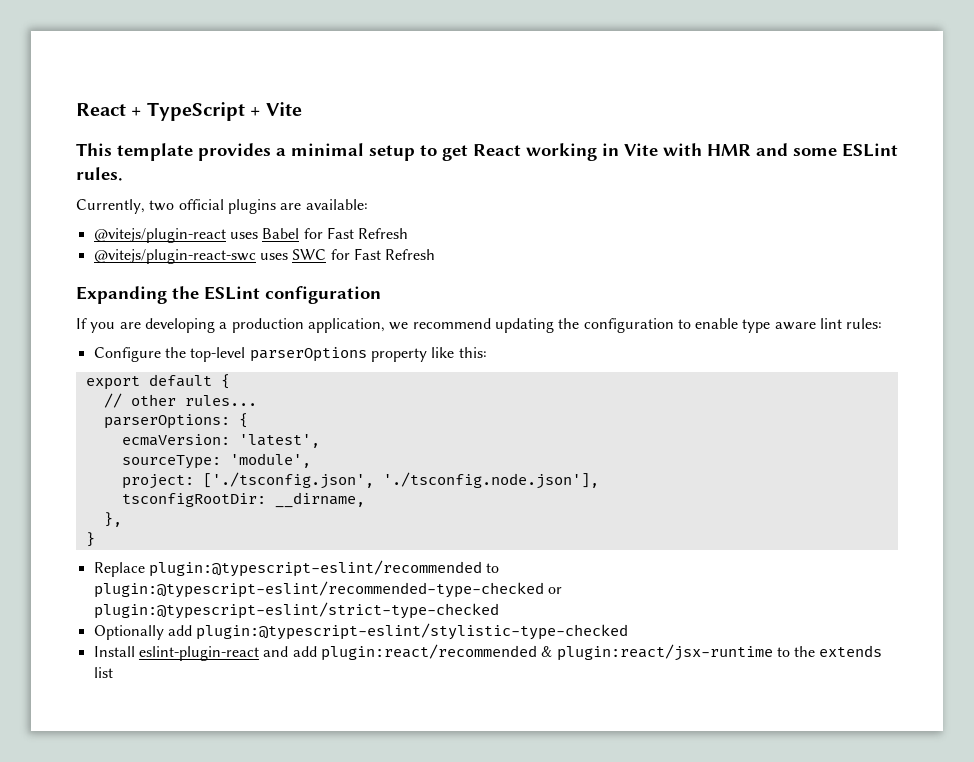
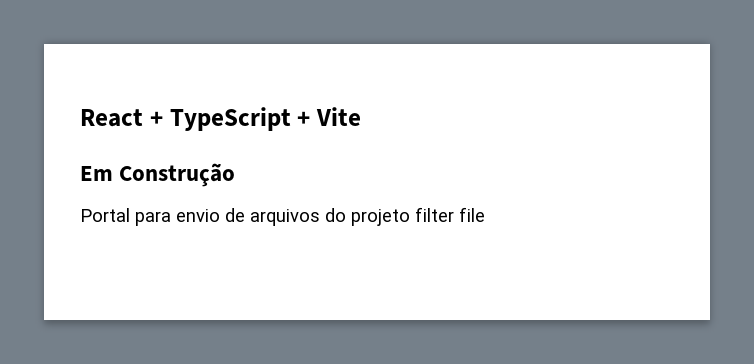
- This template provides a minimal setup to get React working in Vite with HMR and some ESLint rules.
- Currently, two official plugins are available:
- @vitejs/plugin-react uses Babel for Fast Refresh
- @vitejs/plugin-react-swc uses SWC for Fast Refresh
- Expanding the ESLint configuration
- If you are developing a production application, we recommend updating the configuration to enable type aware lint rules:
- Configure the top-level parserOptions property like this:
- export default {
- // other rules...
- parserOptions: {
- ecmaVersion: 'latest',
- sourceType: 'module',
- project: ['./tsconfig.json', './tsconfig.node.json'],
- tsconfigRootDir: __dirname,
- },
- }
- Replace plugin:@typescript-eslint/recommended to plugin:@typescript-eslint/recommended-type-checked or plugin:@typescript-eslint/strict-type-checked
- Optionally add plugin:@typescript-eslint/stylistic-type-checked
- Install eslint-plugin-react and add plugin:react/recommended & plugin:react/jsx-runtime to the extends list
+ Em Construção
+ Portal para envio de arquivos do projeto filter file

